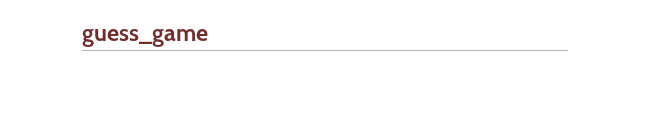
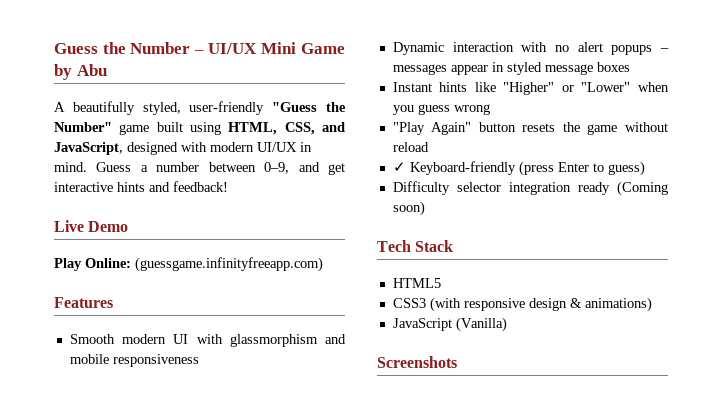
- guess_game
+ Guess the Number – UI/UX Mini Game by Abu
+ A beautifully styled, user-friendly "Guess the Number" game built using HTML, CSS, and JavaScript, designed with modern UI/UX in mind. Guess a number between 0–9, and get interactive hints and feedback!
+ Live Demo
+ Play Online: (guessgame.infinityfreeapp.com)
+ Features
+ Smooth modern UI with glassmorphism and mobile responsiveness
+ Dynamic interaction with no alert popups – messages appear in styled message boxes
+ Instant hints like "Higher" or "Lower" when you guess wrong
+ "Play Again" button resets the game without reload
+ ✓ Keyboard-friendly (press Enter to guess)
+ Difficulty selector integration ready (Coming soon)
+ Tech Stack
+ HTML5
+ CSS3 (with responsive design & animations)
+ JavaScript (Vanilla)
+ Screenshots

